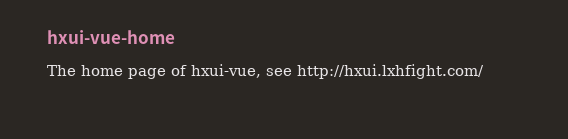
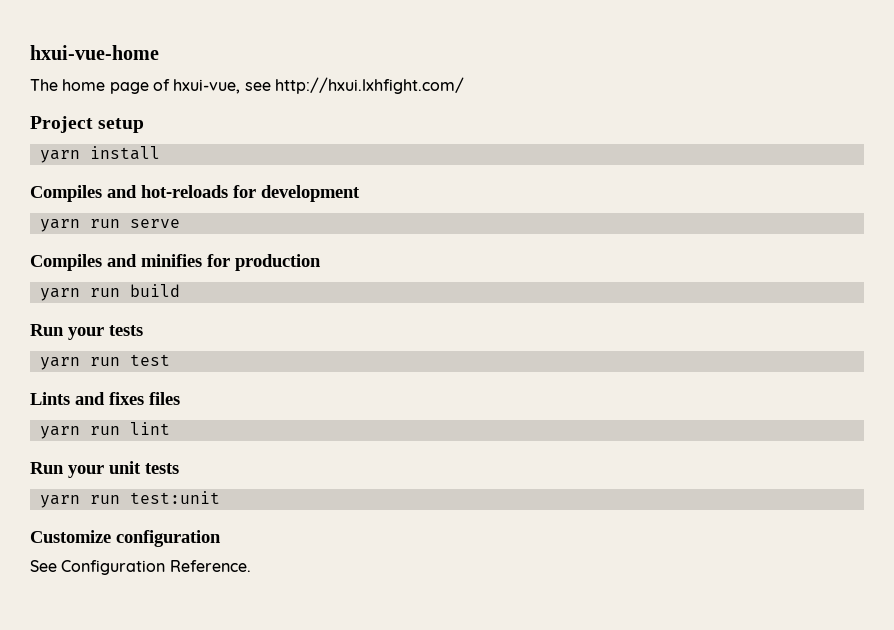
+ Project setup
+ yarn install
+ Compiles and hot-reloads for development
+ yarn run serve
+ Compiles and minifies for production
+ yarn run build
+ Run your tests
+ yarn run test
+ Lints and fixes files
+ yarn run lint
+ Run your unit tests
+ yarn run test:unit
+ Customize configuration
+ See Configuration Reference.

